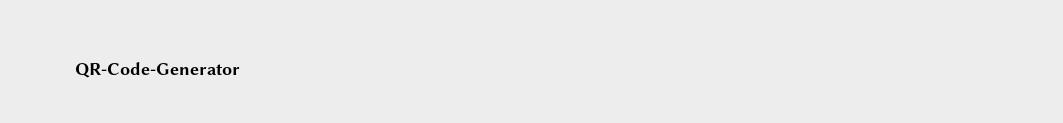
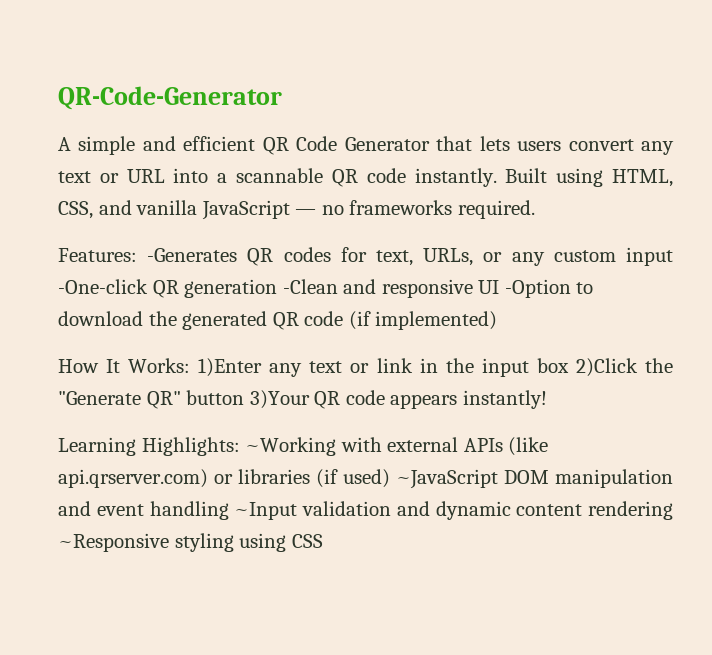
+ A simple and efficient QR Code Generator that lets users convert any text or URL into a scannable QR code instantly. Built using HTML, CSS, and vanilla JavaScript — no frameworks required.
+ Features: -Generates QR codes for text, URLs, or any custom input -One-click QR generation -Clean and responsive UI -Option to download the generated QR code (if implemented)
+ How It Works: 1)Enter any text or link in the input box 2)Click the "Generate QR" button 3)Your QR code appears instantly!
+ Learning Highlights: ~Working with external APIs (like api.qrserver.com) or libraries (if used) ~JavaScript DOM manipulation and event handling ~Input validation and dynamic content rendering ~Responsive styling using CSS

